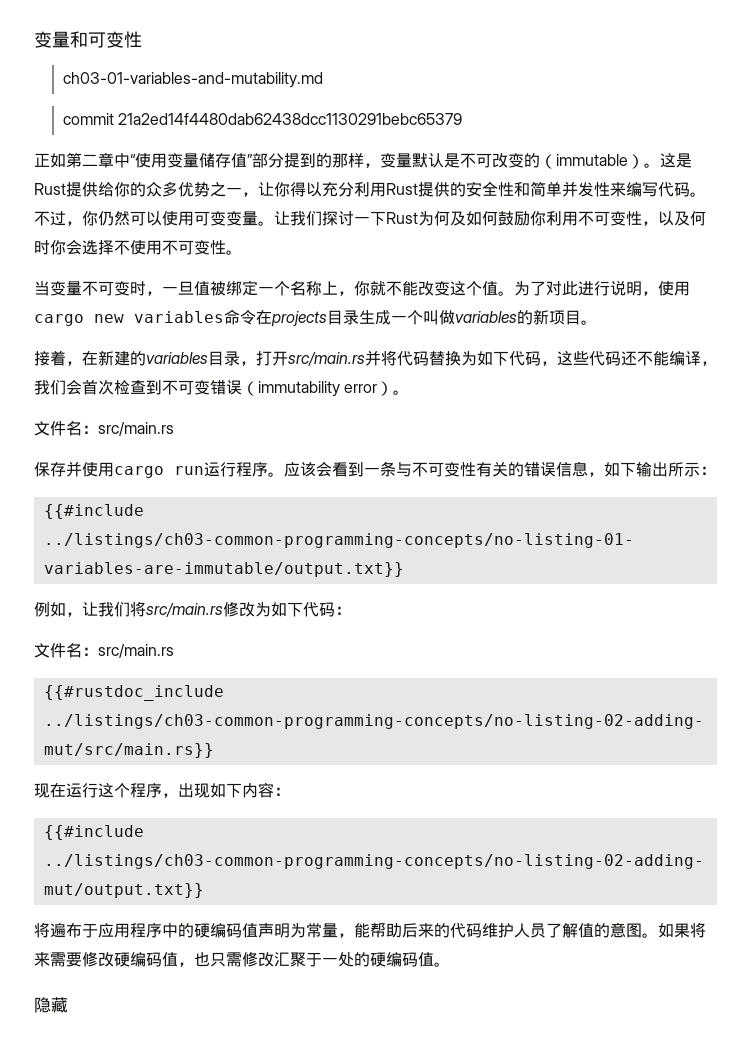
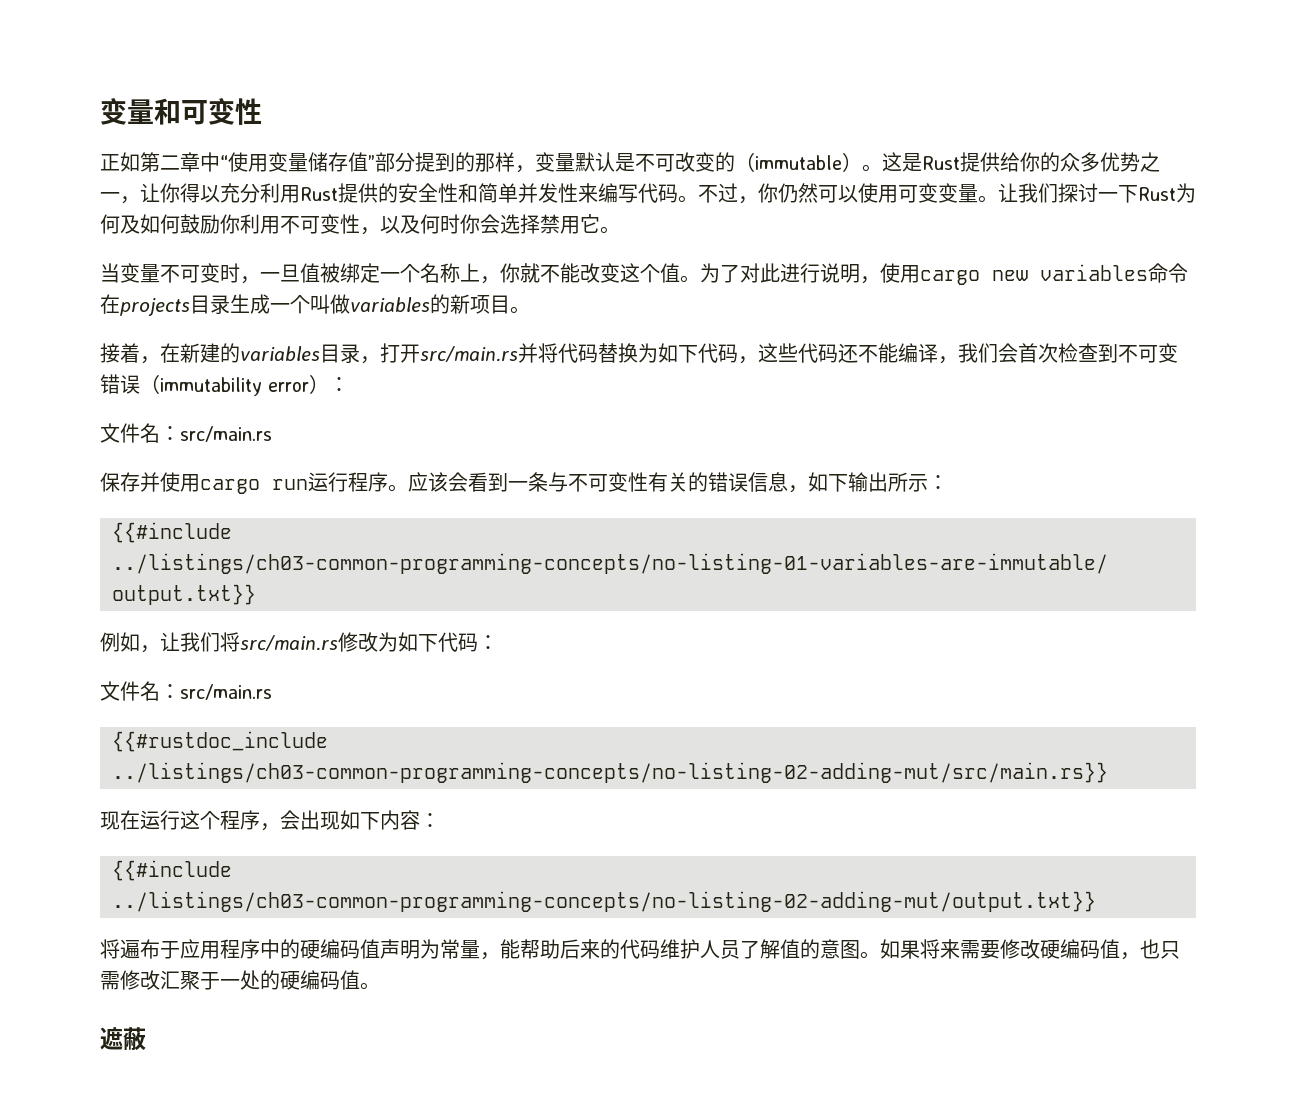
- ch03-01-variables-and-mutability.md
- commit 21a2ed14f4480dab62438dcc1130291bebc65379
- 让我们探讨一下Rust为何及如何鼓励你利用不可变性，以及何时你会选择不使用不可变性。
+ 让我们探讨一下Rust为何及如何鼓励你利用不可变性，以及何时你会选择禁用它。
- 接着，在新建的variables目录，打开src/main.rs并将代码替换为如下代码，这些代码还不能编译，我们会首次检查到不可变错误（immutability error）。
+ 接着，在新建的variables目录，打开src/main.rs并将代码替换为如下代码，这些代码还不能编译，我们会首次检查到不可变错误（immutability error）：
- 现在运行这个程序，出现如下内容：
+ 现在运行这个程序，会出现如下内容：
- 隐藏
+ 遮蔽

